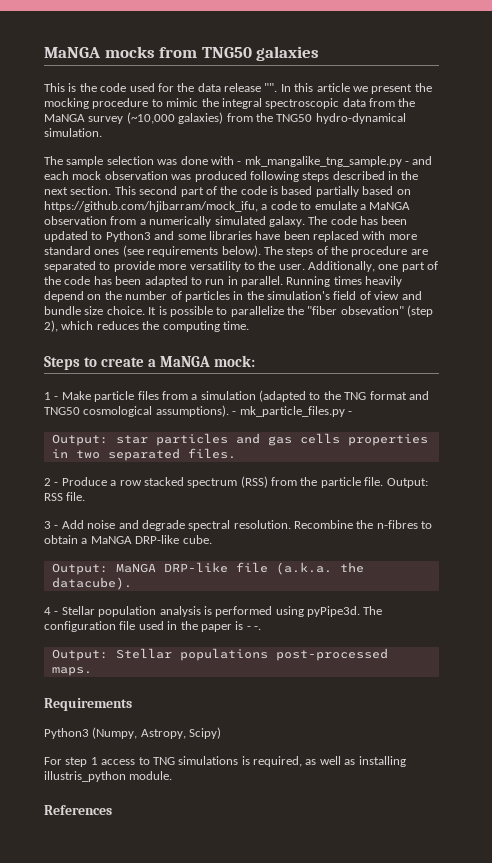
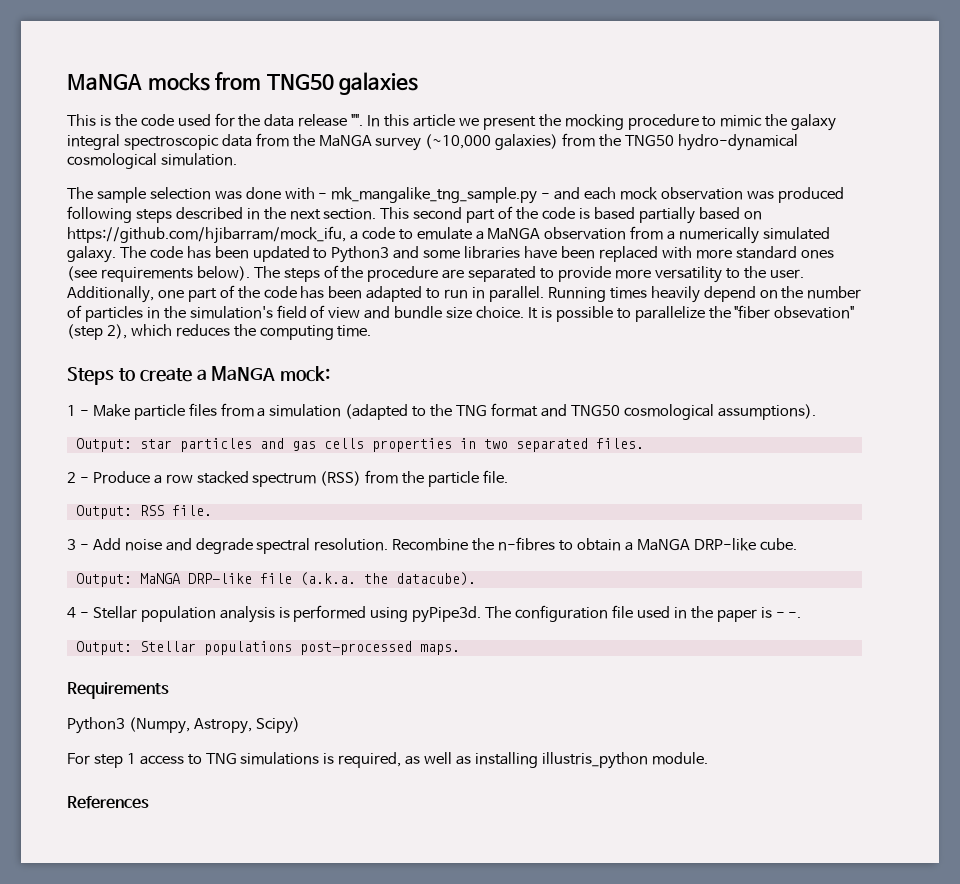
- In this article we present the mocking procedure to mimic the integral spectroscopic data from the MaNGA survey (~10,000 galaxies) from the TNG50 hydro-dynamical simulation.
+ In this article we present the mocking procedure to mimic the galaxy integral spectroscopic data from the MaNGA survey (~10,000 galaxies) from the TNG50 hydro-dynamical cosmological simulation.
- - mk_particle_files.py -
- 2 - Produce a row stacked spectrum (RSS) from the particle file. Output: RSS file.
+ 2 - Produce a row stacked spectrum (RSS) from the particle file.
+ Output: RSS file.

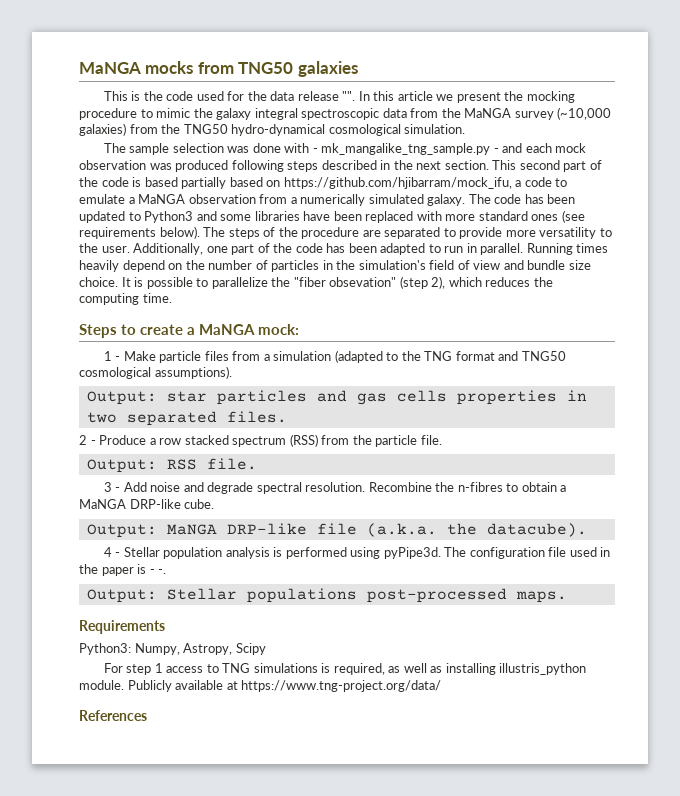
- Python3 (Numpy, Astropy, Scipy)
+ Python3: Numpy, Astropy, Scipy
+ Publicly available at https://www.tng-project.org/data/

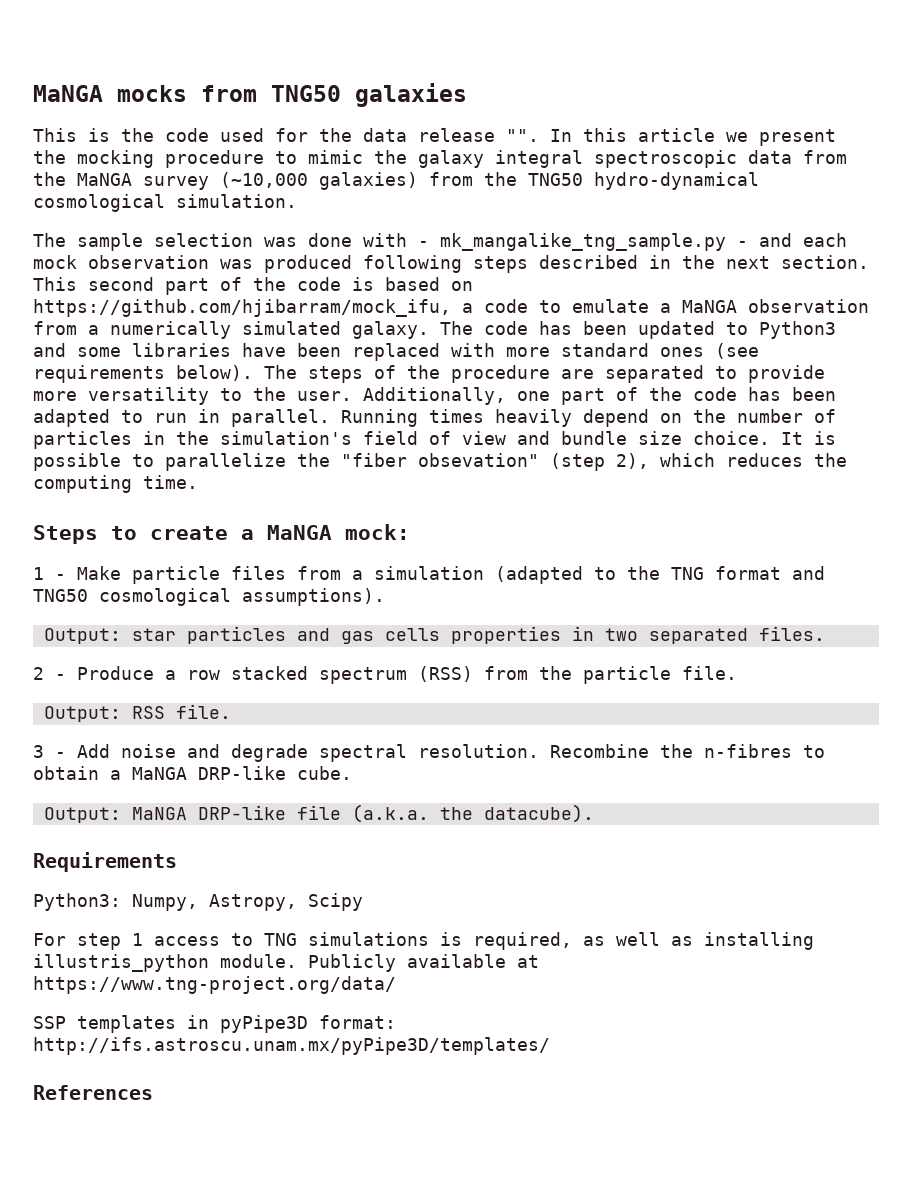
- This second part of the code is based partially based on https://github.com/hjibarram/mock_ifu, a code to emulate a MaNGA observation from a numerically simulated galaxy.
+ This second part of the code is based on https://github.com/hjibarram/mock_ifu, a code to emulate a MaNGA observation from a numerically simulated galaxy.
- 4 - Stellar population analysis is performed using pyPipe3d. The configuration file used in the paper is - -.
- Output: Stellar populations post-processed maps.
+ SSP templates in pyPipe3D format: http://ifs.astroscu.unam.mx/pyPipe3D/templates/

